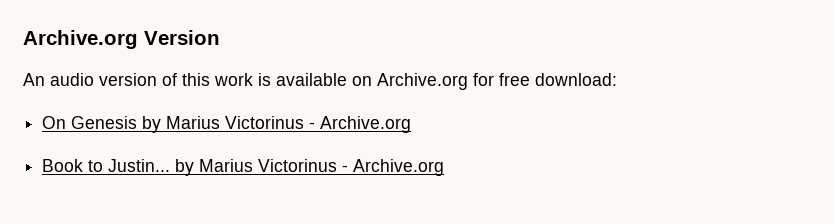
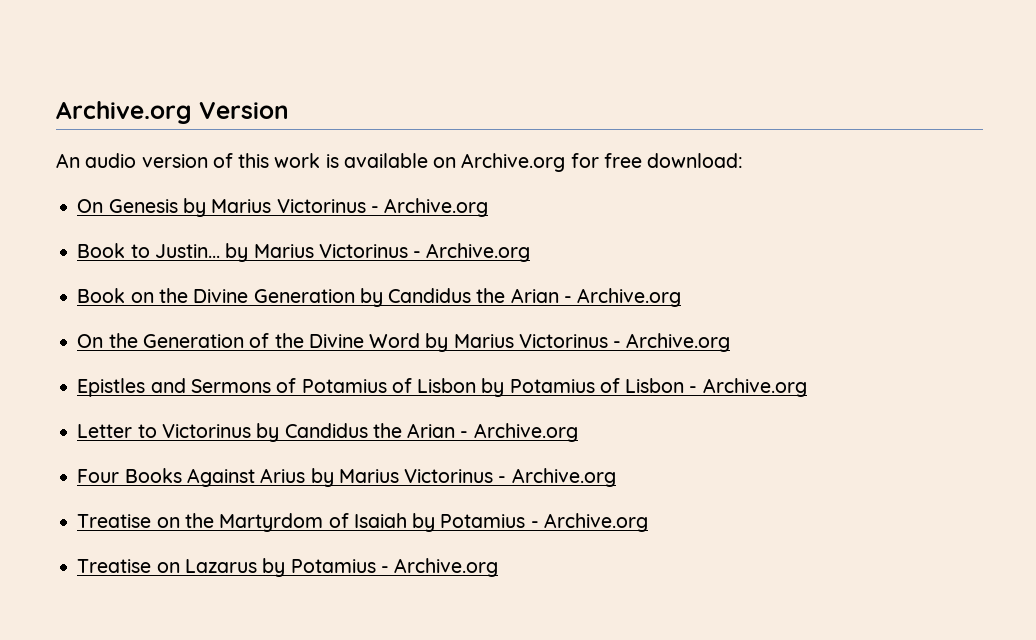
+ Book on the Divine Generation by Candidus the Arian - Archive.org
+ On the Generation of the Divine Word by Marius Victorinus - Archive.org
+ Epistles and Sermons of Potamius of Lisbon by Potamius of Lisbon - Archive.org
+ Letter to Victorinus by Candidus the Arian - Archive.org
+ Four Books Against Arius by Marius Victorinus - Archive.org
+ Treatise on the Martyrdom of Isaiah by Potamius - Archive.org
+ Treatise on Lazarus by Potamius - Archive.org

